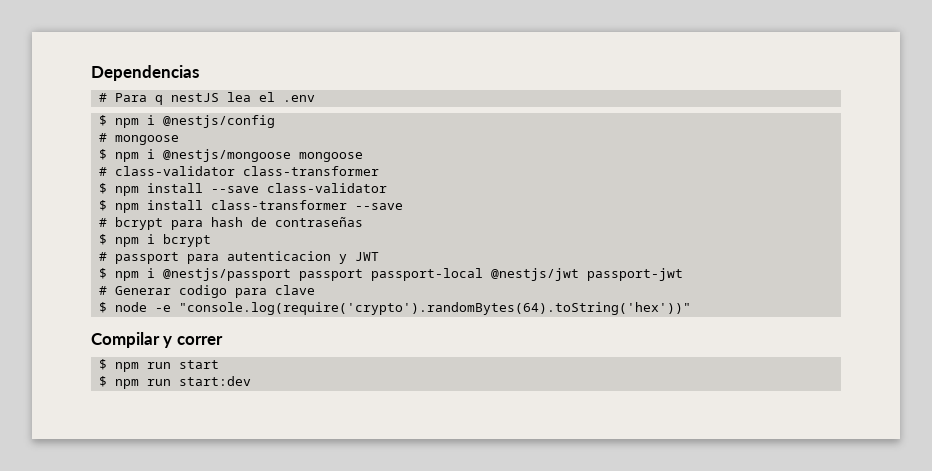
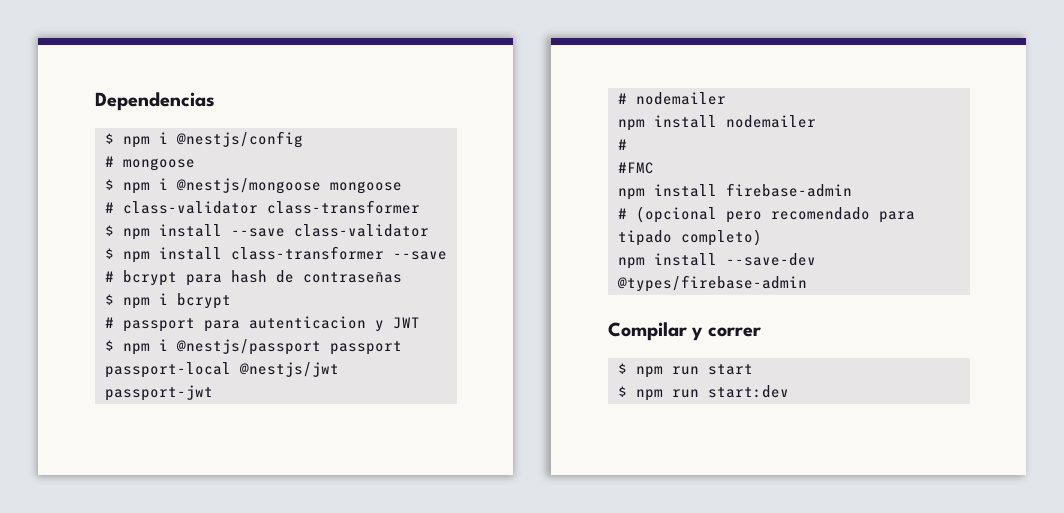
- # Para q nestJS lea el .env
- # Generar codigo para clave
- $ node -e "console.log(require('crypto').randomBytes(64).toString('hex'))"
+ # nodemailer
+ npm install nodemailer
+ #
+ #FMC
+ npm install firebase-admin
+ # (opcional pero recomendado para tipado completo)
+ npm install --save-dev @types/firebase-admin

